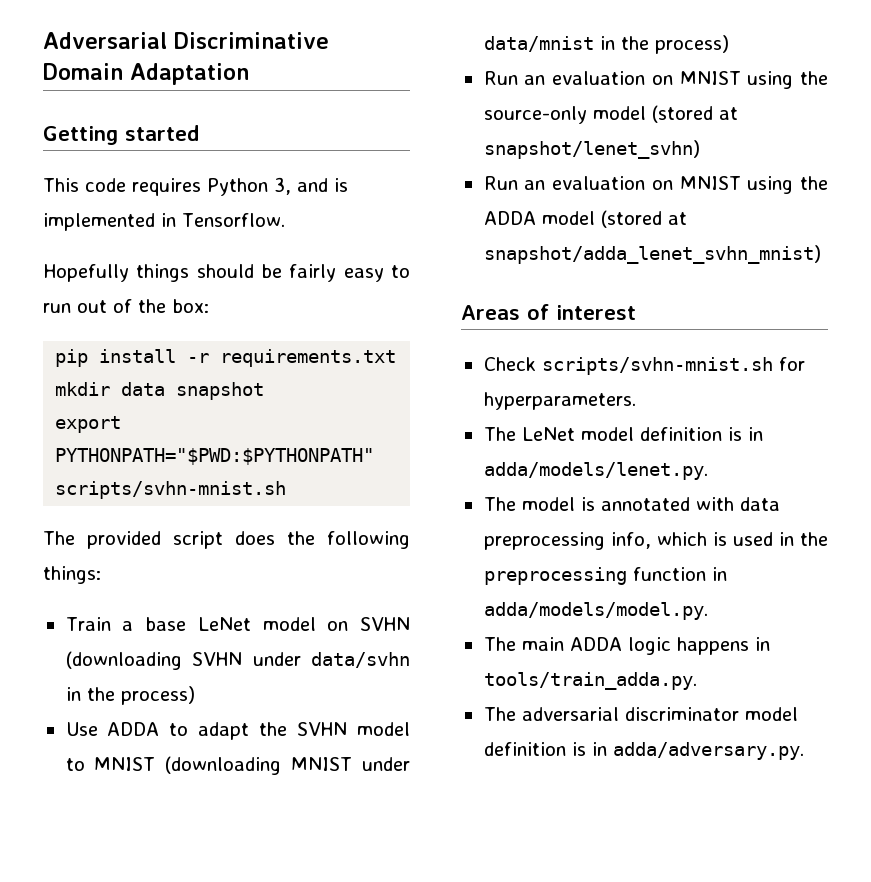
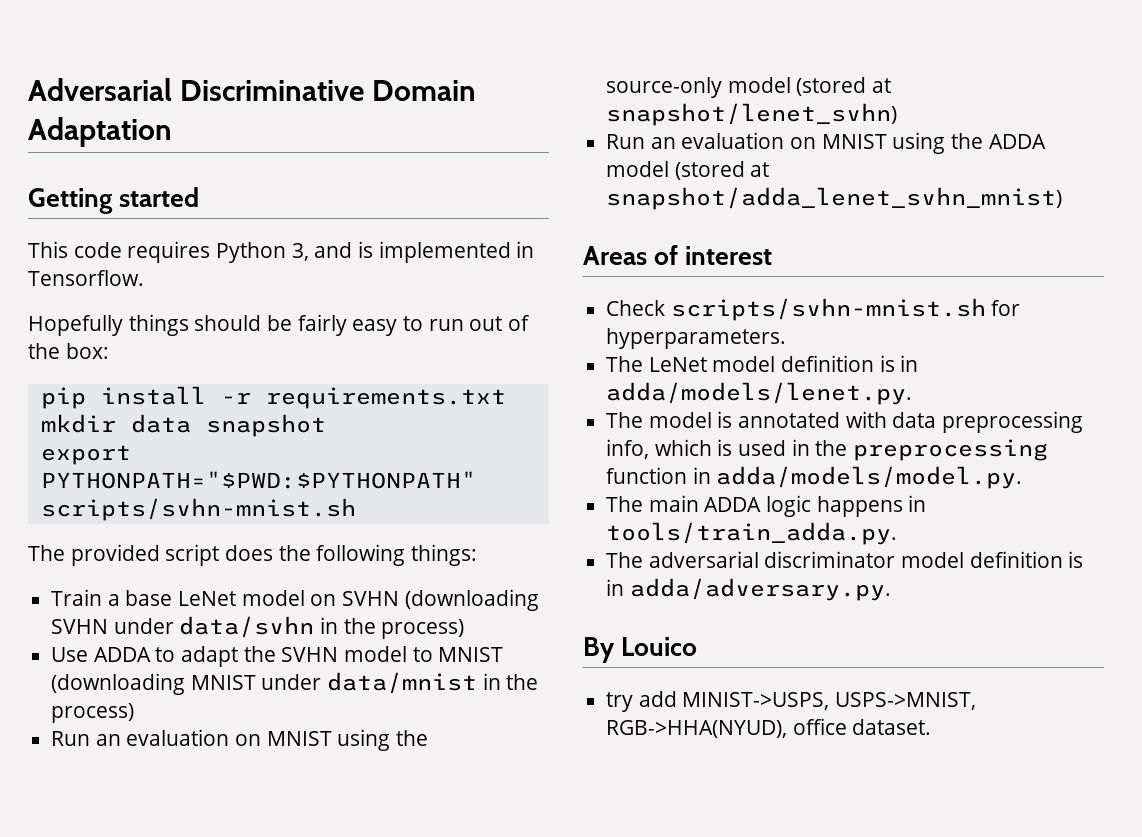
+ By Louico
+ try add MINIST->USPS, USPS->MNIST, RGB->HHA(NYUD), office dataset.

